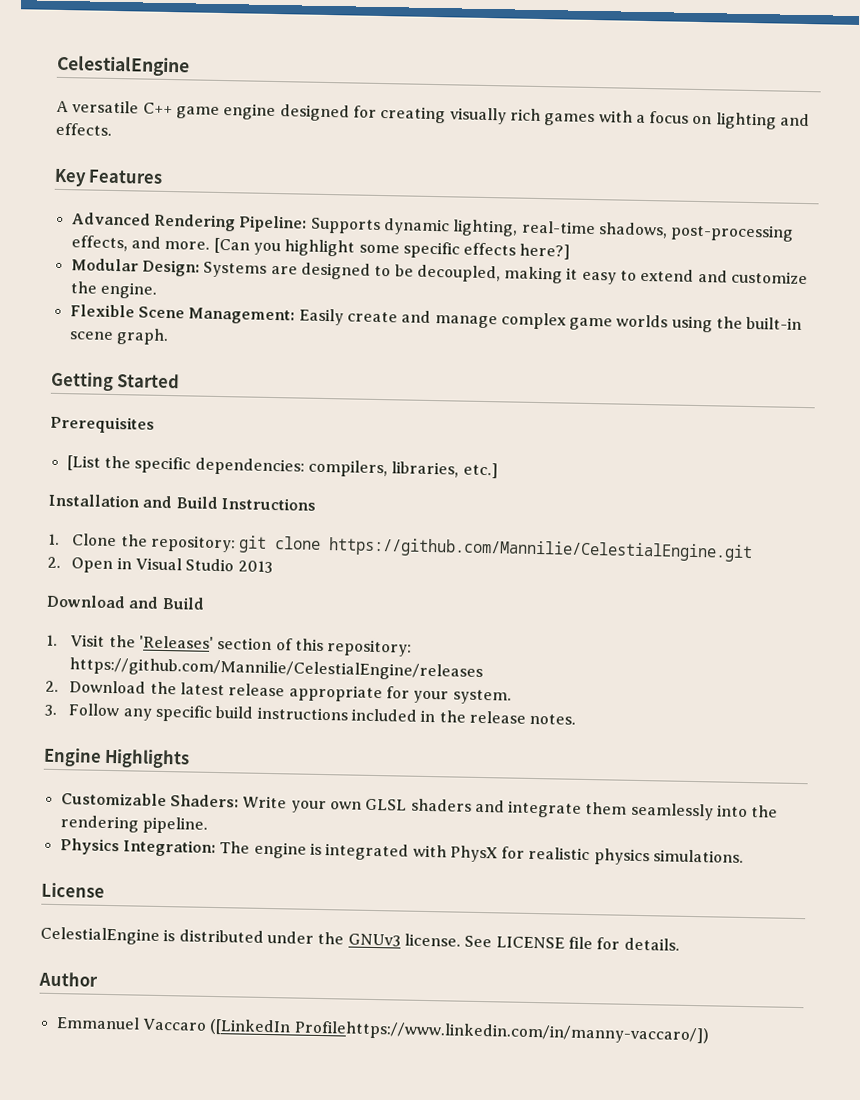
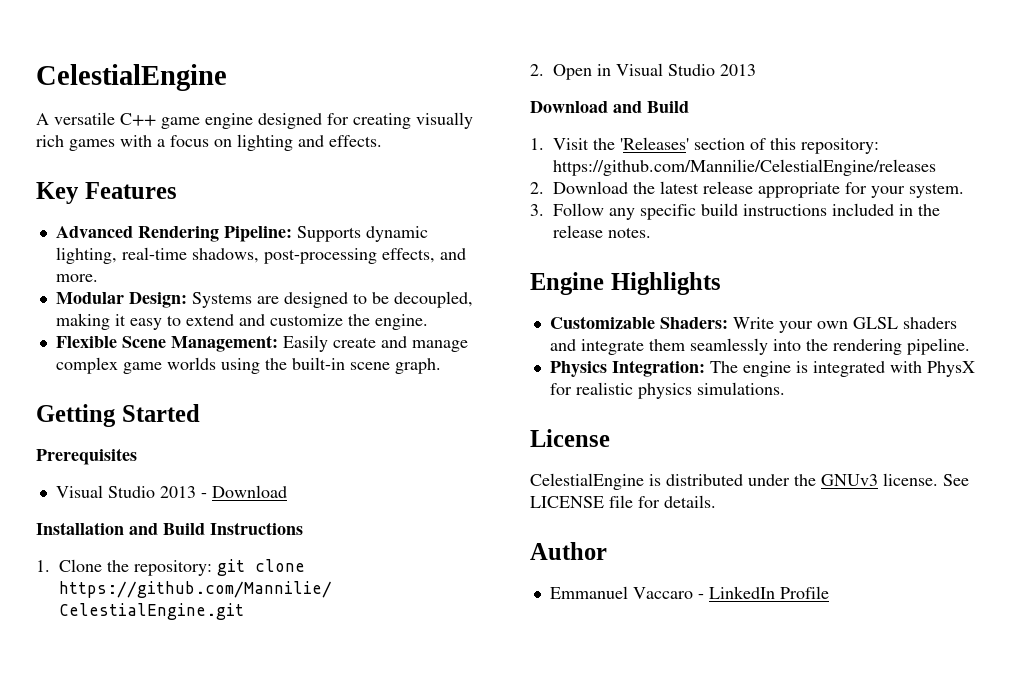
- [Can you highlight some specific effects here?]
- [List the specific dependencies: compilers, libraries, etc.]
+ Visual Studio 2013 - Download
- Emmanuel Vaccaro ([LinkedIn Profilehttps://www.linkedin.com/in/manny-vaccaro/])
+ Emmanuel Vaccaro - LinkedIn Profile

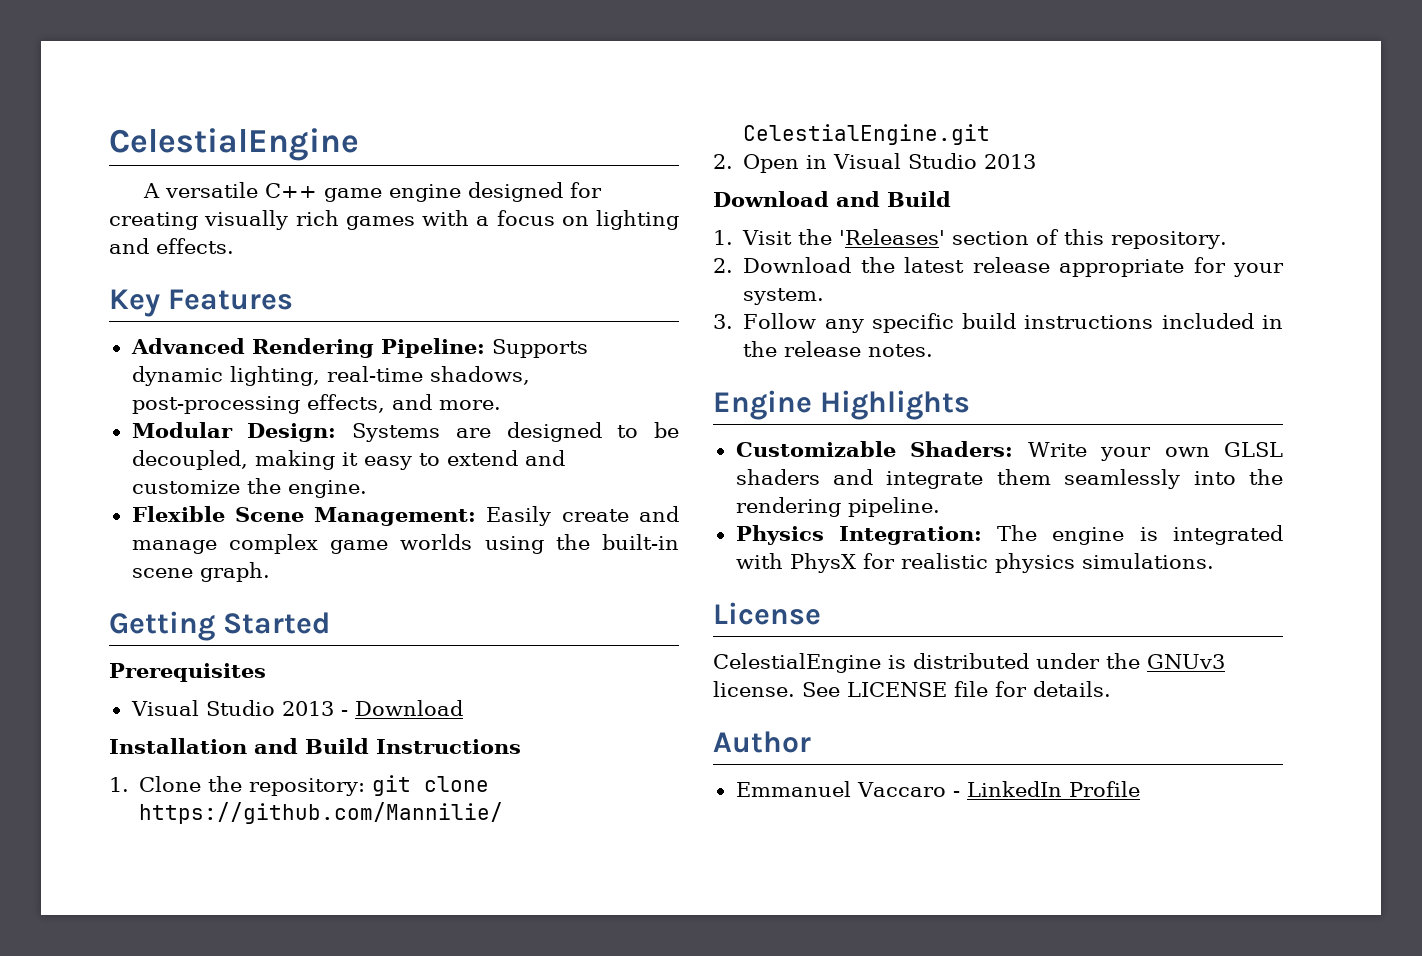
- 1. Visit the 'Releases' section of this repository: https://github.com/Mannilie/CelestialEngine/releases
+ 1. Visit the 'Releases' section of this repository.

